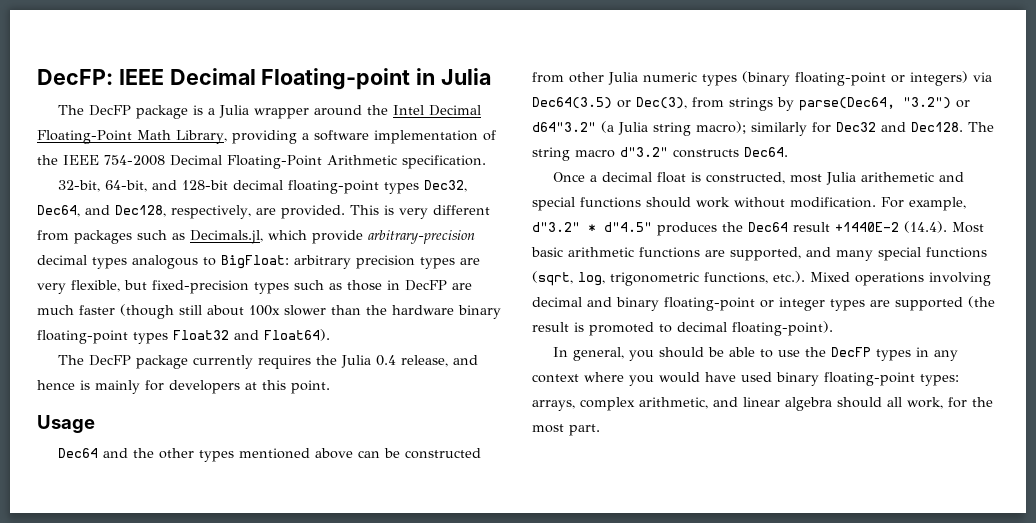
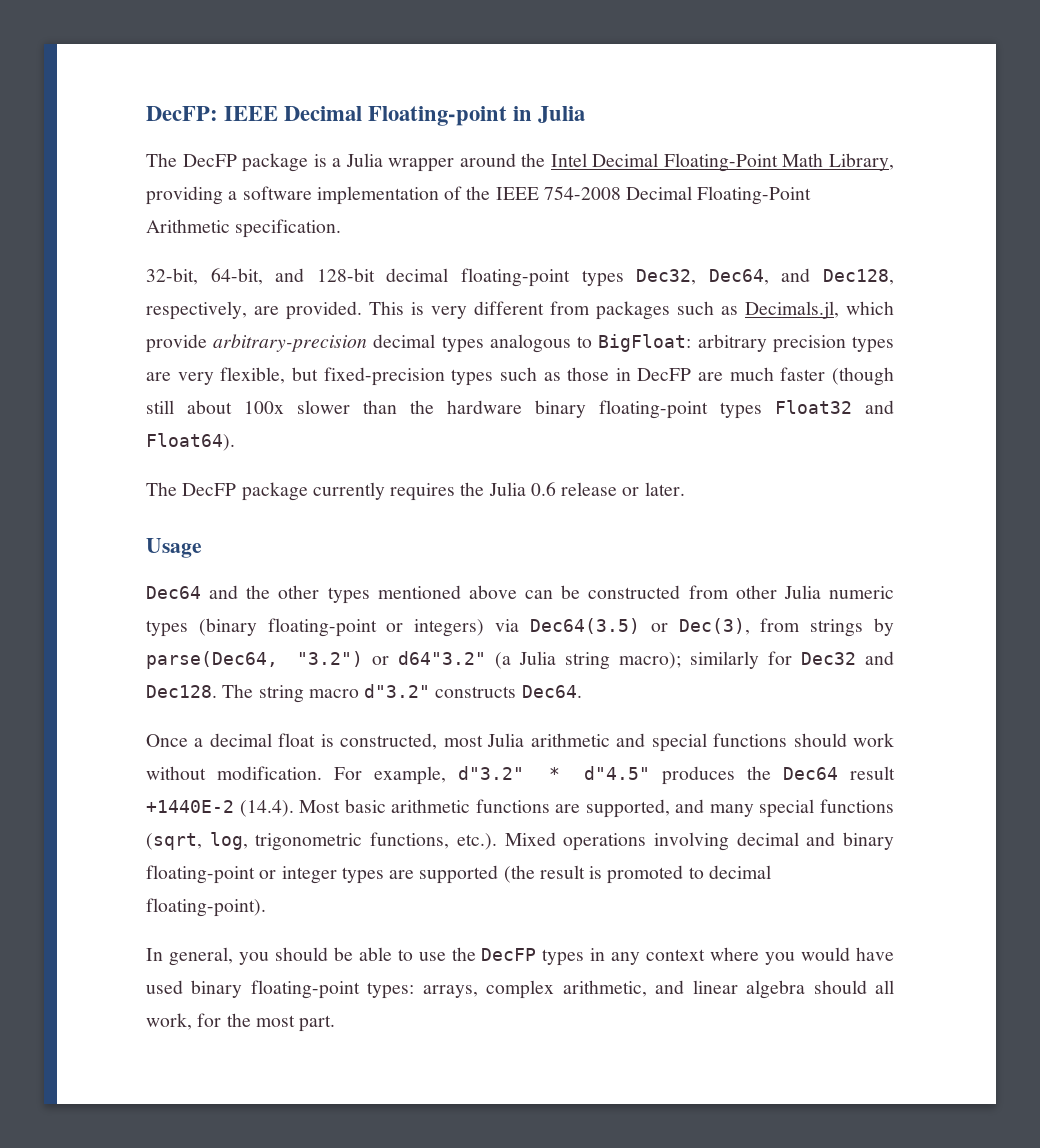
- The DecFP package currently requires the Julia 0.4 release, and hence is mainly for developers at this point.
+ The DecFP package currently requires the Julia 0.6 release or later.
- Once a decimal float is constructed, most Julia arithemetic and special functions should work without modification.
+ Once a decimal float is constructed, most Julia arithmetic and special functions should work without modification.

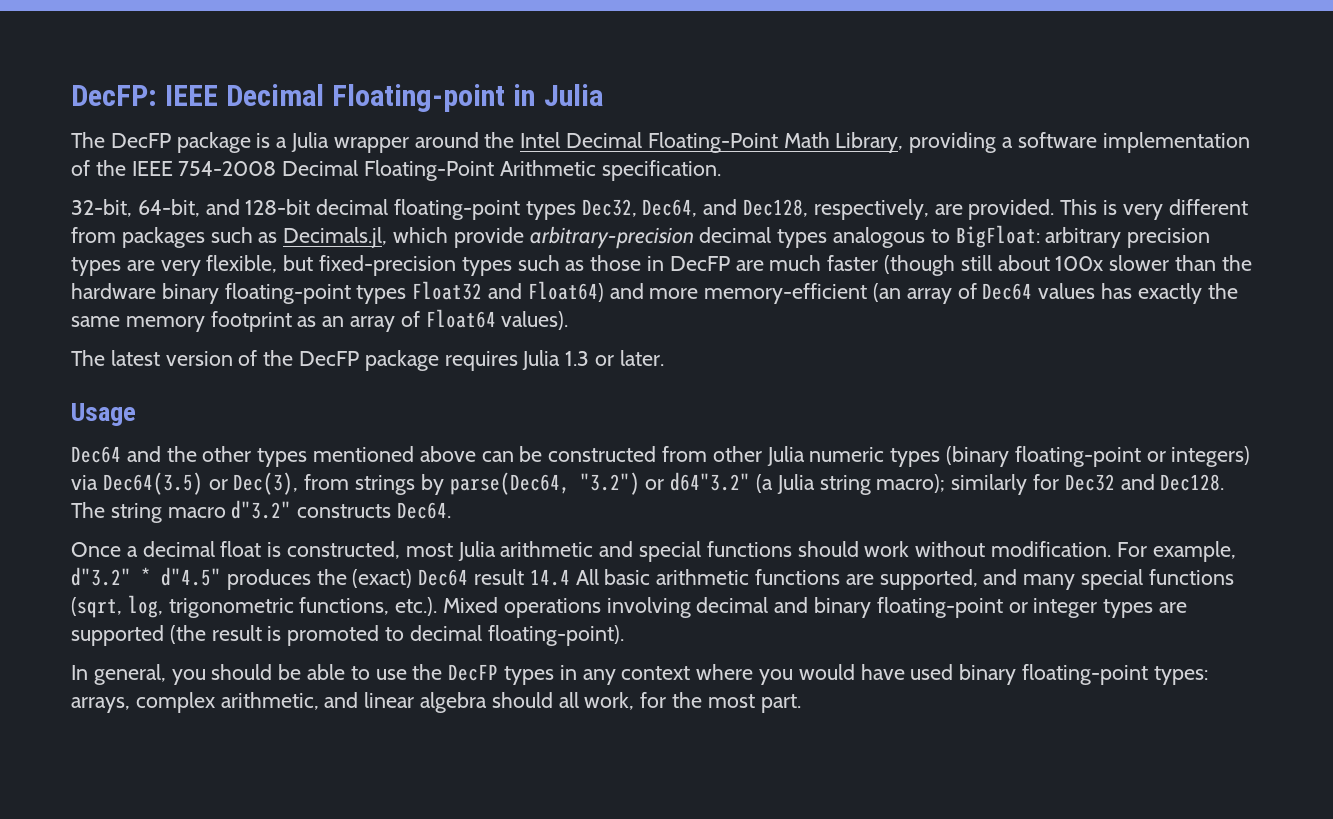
- This is very different from packages such as Decimals.jl, which provide arbitrary-precision decimal types analogous to BigFloat: arbitrary precision types are very flexible, but fixed-precision types such as those in DecFP are much faster (though still about 100x slower than the hardware binary floating-point types Float32 and Float64).
- The DecFP package currently requires the Julia 0.6 release or later.
+ This is very different from packages such as Decimals.jl, which provide arbitrary-precision decimal types analogous to BigFloat: arbitrary precision types are very flexible, but fixed-precision types such as those in DecFP are much faster (though still about 100x slower than the hardware binary floating-point types Float32 and Float64) and more memory-efficient (an array of Dec64 values has exactly the same memory footprint as an array of Float64 values).
+ The latest version of the DecFP package requires Julia 1.3 or later.
- For example, d"3.2" * d"4.5" produces the Dec64 result +1440E-2 (14.4). Most basic arithmetic functions are supported, and many special functions (sqrt, log, trigonometric functions, etc.). Mixed operations involving decimal and binary floating-point or integer types are supported (the result is promoted to decimal floating-point).
+ For example, d"3.2" * d"4.5" produces the (exact) Dec64 result 14.4 All basic arithmetic functions are supported, and many special functions (sqrt, log, trigonometric functions, etc.). Mixed operations involving decimal and binary floating-point or integer types are supported (the result is promoted to decimal floating-point).

